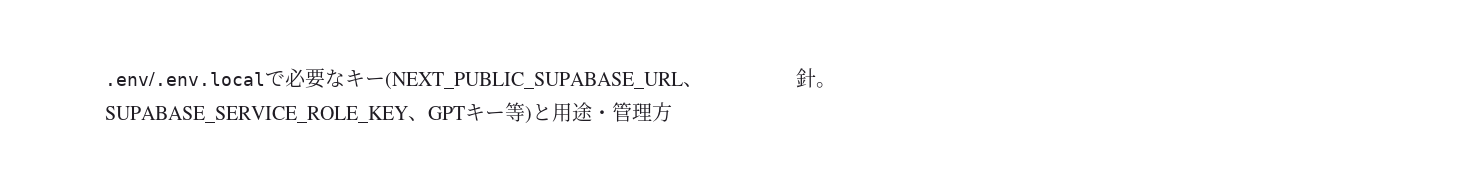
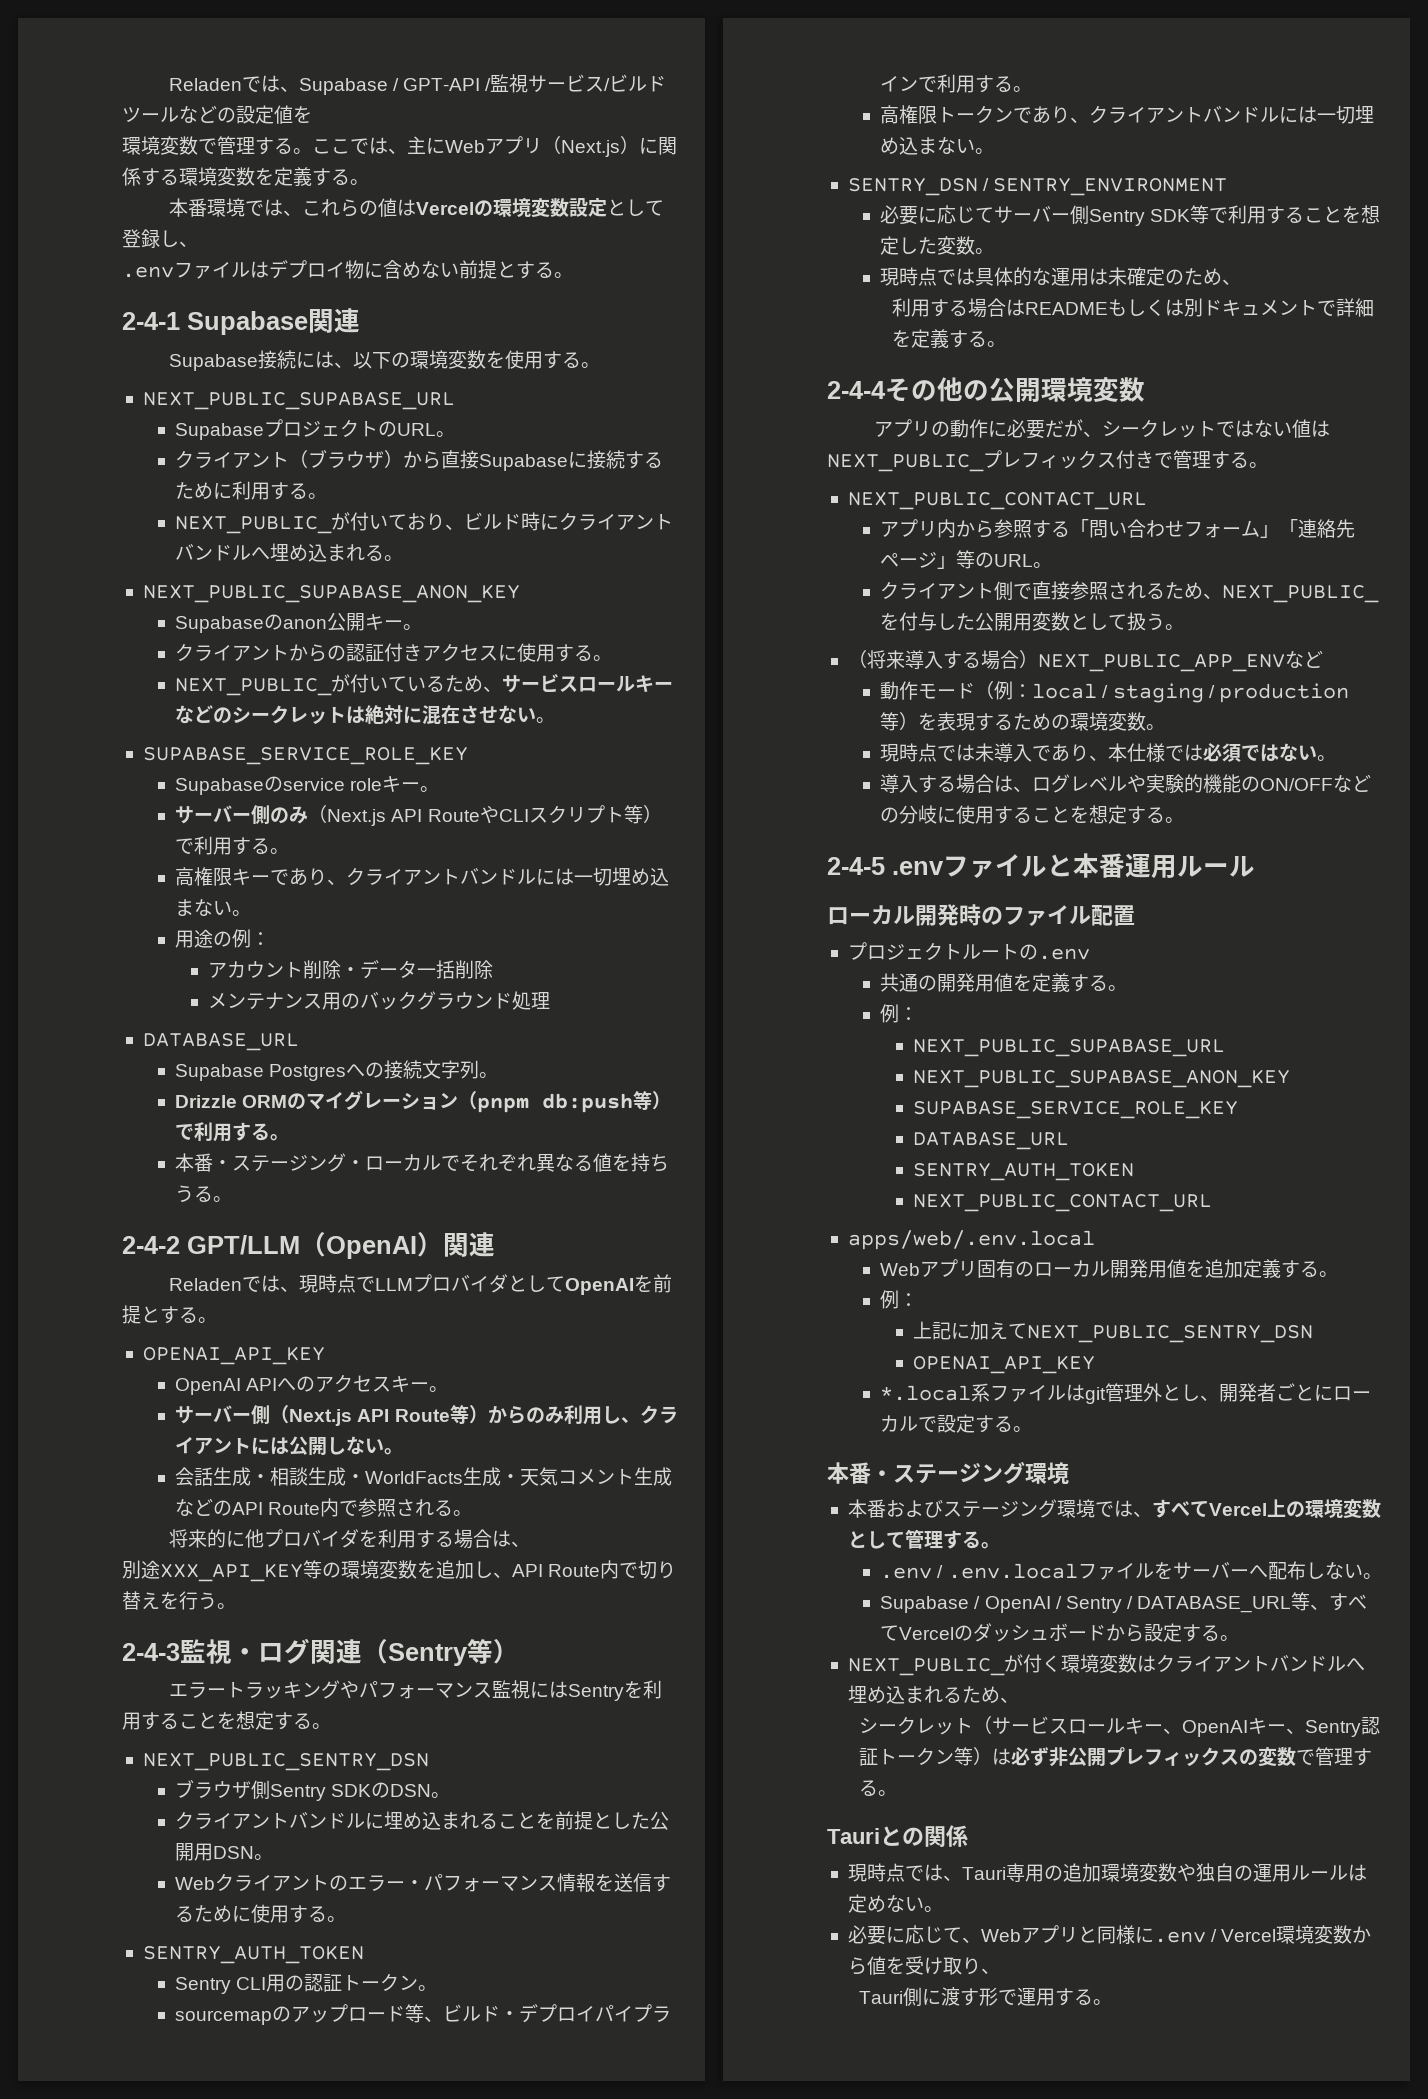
- .env/.env.localで必要なキー(NEXT_PUBLIC_SUPABASE_URL、SUPABASE_SERVICE_ROLE_KEY、GPTキー等)と用途・管理方針。
+ Reladenでは、Supabase / GPT-API /監視サービス/ビルドツールなどの設定値を
+ 環境変数で管理する。ここでは、主にWebアプリ（Next.js）に関係する環境変数を定義する。
+ 本番環境では、これらの値はVercelの環境変数設定として登録し、
+ .envファイルはデプロイ物に含めない前提とする。
+ 2-4-1 Supabase関連
+ Supabase接続には、以下の環境変数を使用する。
+ NEXT_PUBLIC_SUPABASE_URL
+ SupabaseプロジェクトのURL。
+ クライアント（ブラウザ）から直接Supabaseに接続するために利用する。
+ NEXT_PUBLIC_が付いており、ビルド時にクライアントバンドルへ埋め込まれる。
+ NEXT_PUBLIC_SUPABASE_ANON_KEY
+ Supabaseのanon公開キー。
+ クライアントからの認証付きアクセスに使用する。
+ NEXT_PUBLIC_が付いているため、サービスロールキーなどのシークレットは絶対に混在させない。
+ SUPABASE_SERVICE_ROLE_KEY
+ Supabaseのservice roleキー。
+ サーバー側のみ（Next.js API RouteやCLIスクリプト等）で利用する。
+ 高権限キーであり、クライアントバンドルには一切埋め込まない。
+ 用途の例：
+ アカウント削除・データ一括削除
+ メンテナンス用のバックグラウンド処理
+ DATABASE_URL
+ Supabase Postgresへの接続文字列。
+ Drizzle ORMのマイグレーション（pnpm db:push等）で利用する。
+ 本番・ステージング・ローカルでそれぞれ異なる値を持ちうる。
+ 2-4-2 GPT/LLM（OpenAI）関連
+ Reladenでは、現時点でLLMプロバイダとしてOpenAIを前提とする。
+ OPENAI_API_KEY
+ OpenAI APIへのアクセスキー。
+ サーバー側（Next.js API Route等）からのみ利用し、クライアントには公開しない。
+ 会話生成・相談生成・WorldFacts生成・天気コメント生成などのAPI Route内で参照される。
+ 将来的に他プロバイダを利用する場合は、
+ 別途XXX_API_KEY等の環境変数を追加し、API Route内で切り替えを行う。
+ 2-4-3監視・ログ関連（Sentry等）
+ エラートラッキングやパフォーマンス監視にはSentryを利用することを想定する。
+ NEXT_PUBLIC_SENTRY_DSN
+ ブラウザ側Sentry SDKのDSN。
+ クライアントバンドルに埋め込まれることを前提とした公開用DSN。
+ Webクライアントのエラー・パフォーマンス情報を送信するために使用する。
+ SENTRY_AUTH_TOKEN
+ Sentry CLI用の認証トークン。
+ sourcemapのアップロード等、ビルド・デプロイパイプラインで利用する。
+ 高権限トークンであり、クライアントバンドルには一切埋め込まない。
+ SENTRY_DSN / SENTRY_ENVIRONMENT
+ 必要に応じてサーバー側Sentry SDK等で利用することを想定した変数。
+ 現時点では具体的な運用は未確定のため、
+ 利用する場合はREADMEもしくは別ドキュメントで詳細を定義する。
+ 2-4-4その他の公開環境変数
+ アプリの動作に必要だが、シークレットではない値はNEXT_PUBLIC_プレフィックス付きで管理する。
+ NEXT_PUBLIC_CONTACT_URL
+ アプリ内から参照する「問い合わせフォーム」「連絡先ページ」等のURL。
+ クライアント側で直接参照されるため、NEXT_PUBLIC_を付与した公開用変数として扱う。
+ （将来導入する場合）NEXT_PUBLIC_APP_ENVなど
+ 動作モード（例：local / staging / production等）を表現するための環境変数。
+ 現時点では未導入であり、本仕様では必須ではない。
+ 導入する場合は、ログレベルや実験的機能のON/OFFなどの分岐に使用することを想定する。
+ 2-4-5 .envファイルと本番運用ルール
+ ローカル開発時のファイル配置
+ プロジェクトルートの.env
+ 共通の開発用値を定義する。
+ 例：
+ NEXT_PUBLIC_SUPABASE_URL
+ NEXT_PUBLIC_SUPABASE_ANON_KEY
+ SUPABASE_SERVICE_ROLE_KEY
+ DATABASE_URL
+ SENTRY_AUTH_TOKEN
+ NEXT_PUBLIC_CONTACT_URL
+ apps/web/.env.local
+ Webアプリ固有のローカル開発用値を追加定義する。
+ 例：
+ 上記に加えてNEXT_PUBLIC_SENTRY_DSN
+ OPENAI_API_KEY
+ *.local系ファイルはgit管理外とし、開発者ごとにローカルで設定する。
+ 本番・ステージング環境
+ 本番およびステージング環境では、すべてVercel上の環境変数として管理する。
+ .env / .env.localファイルをサーバーへ配布しない。
+ Supabase / OpenAI / Sentry / DATABASE_URL等、すべてVercelのダッシュボードから設定する。
+ NEXT_PUBLIC_が付く環境変数はクライアントバンドルへ埋め込まれるため、
+ シークレット（サービスロールキー、OpenAIキー、Sentry認証トークン等）は必ず非公開プレフィックスの変数で管理する。
+ Tauriとの関係
+ 現時点では、Tauri専用の追加環境変数や独自の運用ルールは定めない。
+ 必要に応じて、Webアプリと同様に.env / Vercel環境変数から値を受け取り、
+ Tauri側に渡す形で運用する。

